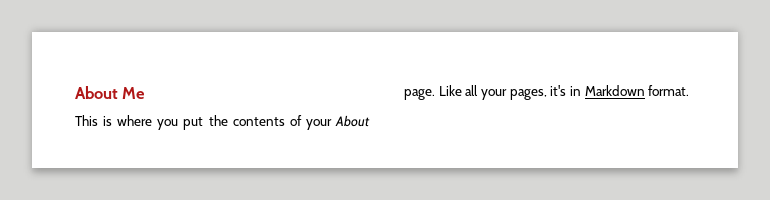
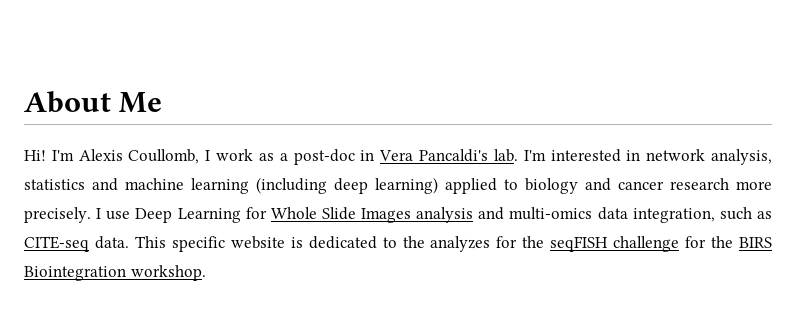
- This is where you put the contents of your About page. Like all your pages, it's in Markdown format.
+ Hi! I'm Alexis Coullomb, I work as a post-doc in Vera Pancaldi's lab. I'm interested in network analysis, statistics and machine learning (including deep learning) applied to biology and cancer research more precisely. I use Deep Learning for Whole Slide Images analysis and multi-omics data integration, such as CITE-seq data. This specific website is dedicated to the analyzes for the seqFISH challenge for the BIRS Biointegration workshop.

